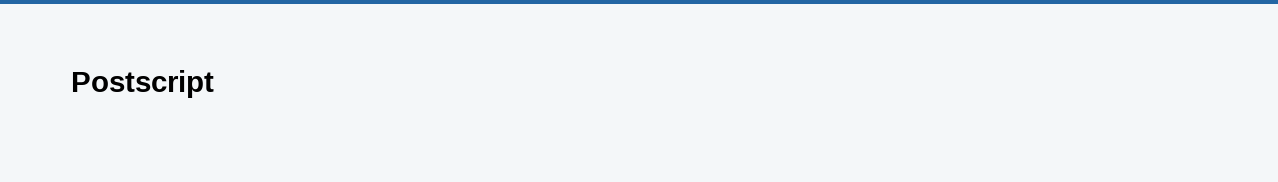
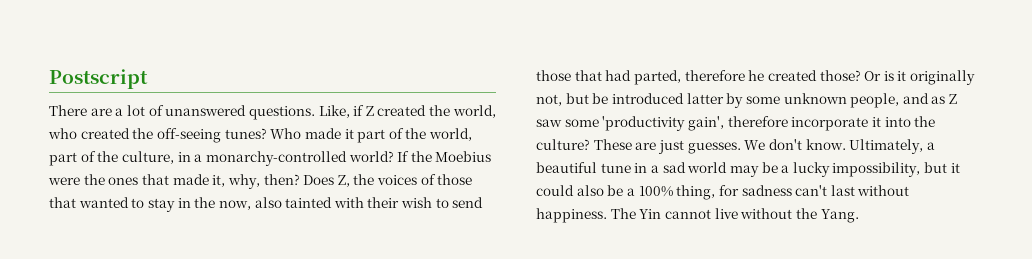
+ There are a lot of unanswered questions. Like, if Z created the world, who created the off-seeing tunes? Who made it part of the world, part of the culture, in a monarchy-controlled world? If the Moebius were the ones that made it, why, then? Does Z, the voices of those that wanted to stay in the now, also tainted with their wish to send those that had parted, therefore he created those? Or is it originally not, but be introduced latter by some unknown people, and as Z saw some 'productivity gain', therefore incorporate it into the culture? These are just guesses. We don't know. Ultimately, a beautiful tune in a sad world may be a lucky impossibility, but it could also be a 100% thing, for sadness can't last without happiness. The Yin cannot live without the Yang.

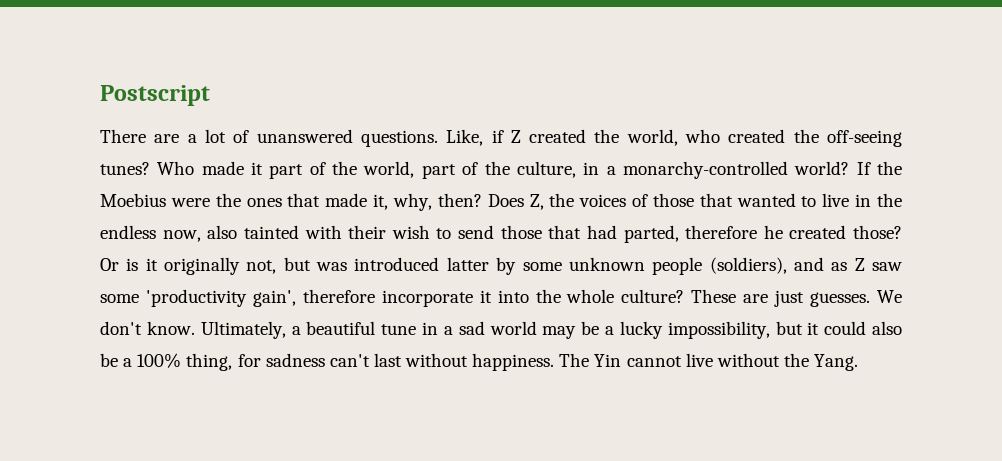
- Does Z, the voices of those that wanted to stay in the now, also tainted with their wish to send those that had parted, therefore he created those?
+ Does Z, the voices of those that wanted to live in the endless now, also tainted with their wish to send those that had parted, therefore he created those?
- Or is it originally not, but be introduced latter by some unknown people, and as Z saw some 'productivity gain', therefore incorporate it into the culture?
+ Or is it originally not, but was introduced latter by some unknown people (soldiers), and as Z saw some 'productivity gain', therefore incorporate it into the whole culture?

